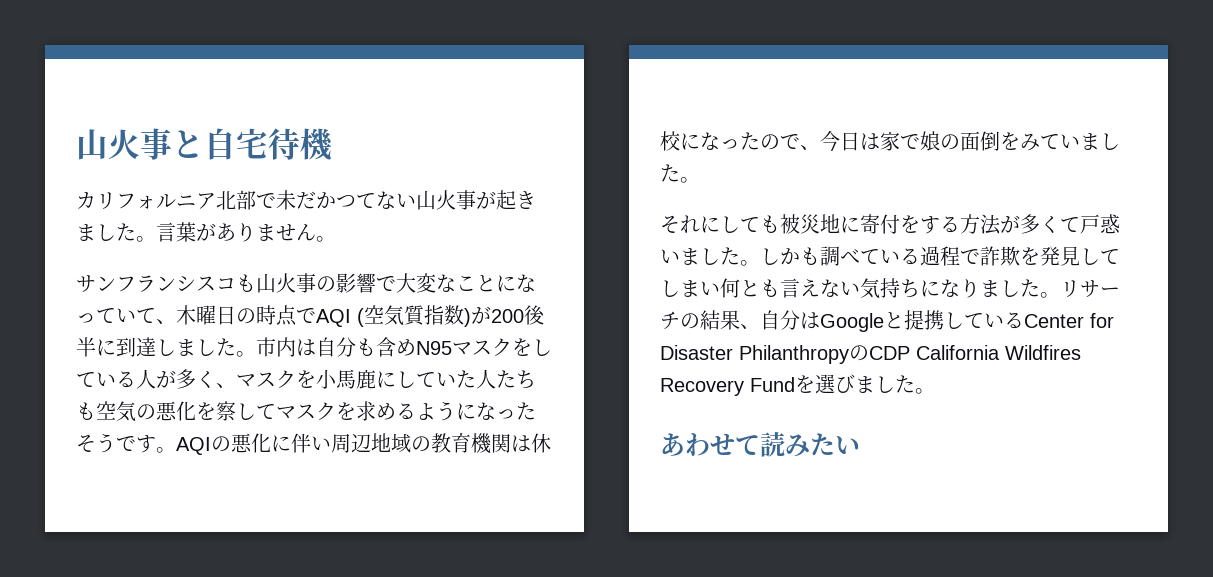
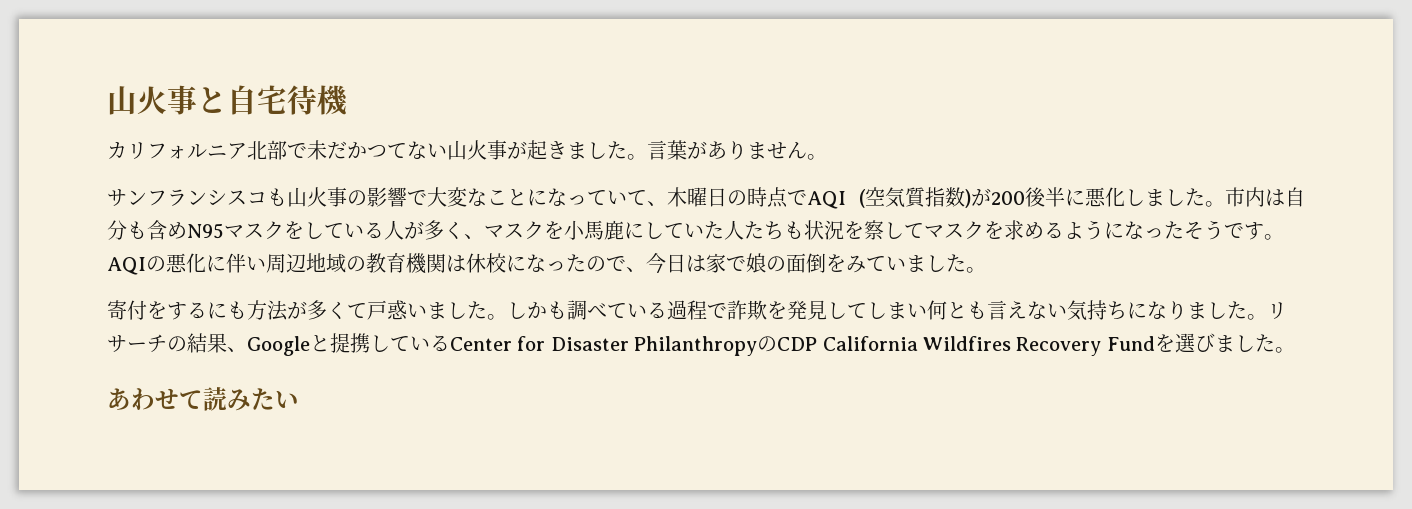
- サンフランシスコも山火事の影響で大変なことになっていて、木曜日の時点でAQI (空気質指数)が200後半に到達しました。
+ サンフランシスコも山火事の影響で大変なことになっていて、木曜日の時点でAQI (空気質指数)が200後半に悪化しました。
- 市内は自分も含めN95マスクをしている人が多く、マスクを小馬鹿にしていた人たちも空気の悪化を察してマスクを求めるようになったそうです。
+ 市内は自分も含めN95マスクをしている人が多く、マスクを小馬鹿にしていた人たちも状況を察してマスクを求めるようになったそうです。
- それにしても被災地に寄付をする方法が多くて戸惑いました。
+ 寄付をするにも方法が多くて戸惑いました。
- リサーチの結果、自分はGoogleと提携しているCenter for Disaster PhilanthropyのCDP California Wildfires Recovery Fundを選びました。
+ リサーチの結果、Googleと提携しているCenter for Disaster PhilanthropyのCDP California Wildfires Recovery Fundを選びました。

